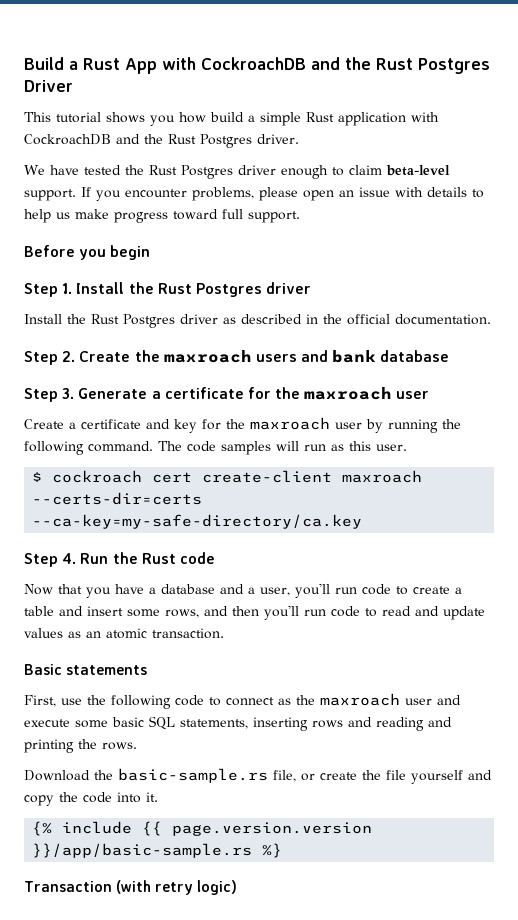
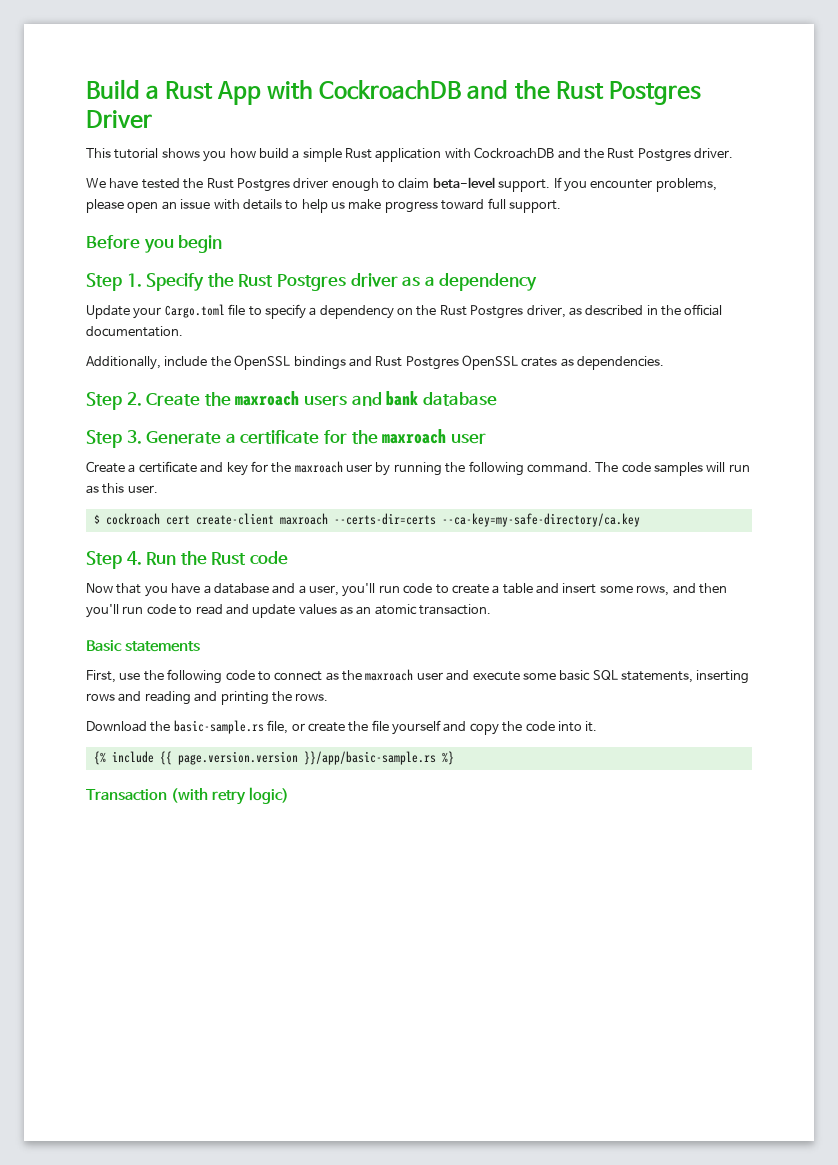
- Step 1. Install the Rust Postgres driver
- Install the Rust Postgres driver as described in the official documentation.
+ Step 1. Specify the Rust Postgres driver as a dependency
+ Update your Cargo.toml file to specify a dependency on the Rust Postgres driver, as described in the official documentation.
+ Additionally, include the OpenSSL bindings and Rust Postgres OpenSSL crates as dependencies.

